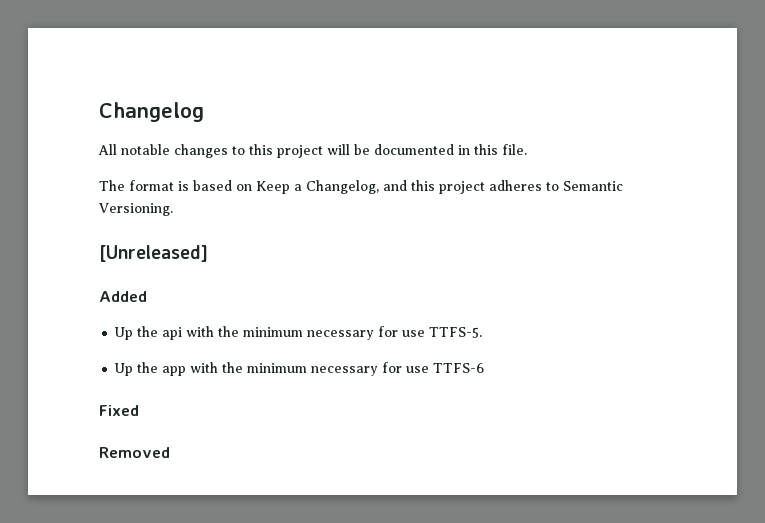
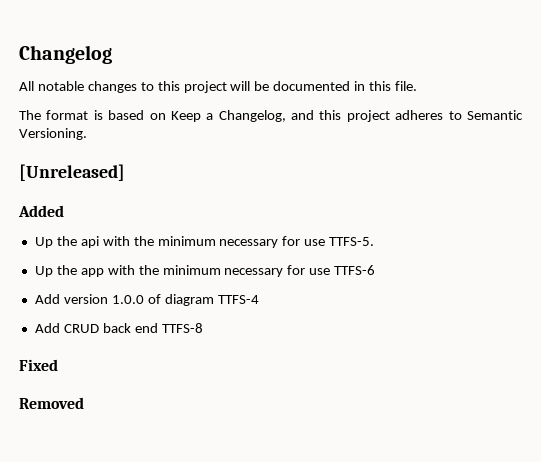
+ Add version 1.0.0 of diagram TTFS-4
+ Add CRUD back end TTFS-8

